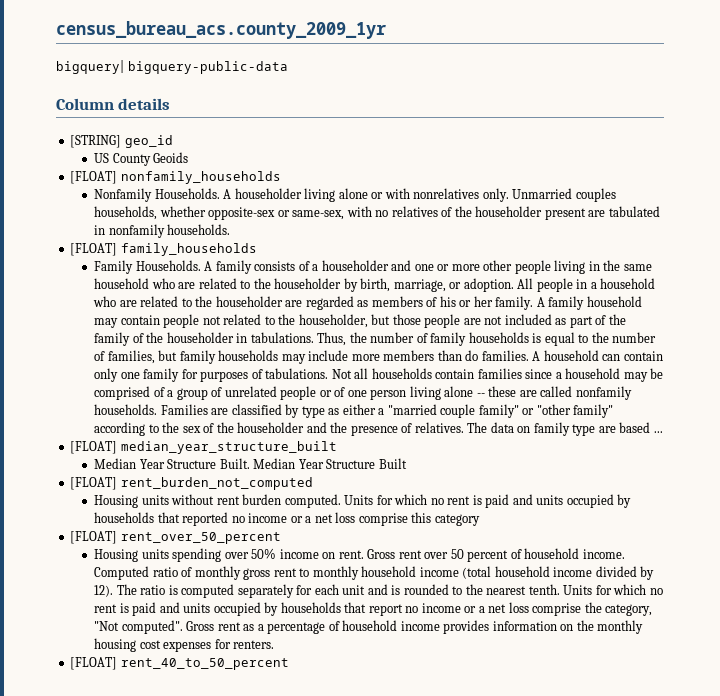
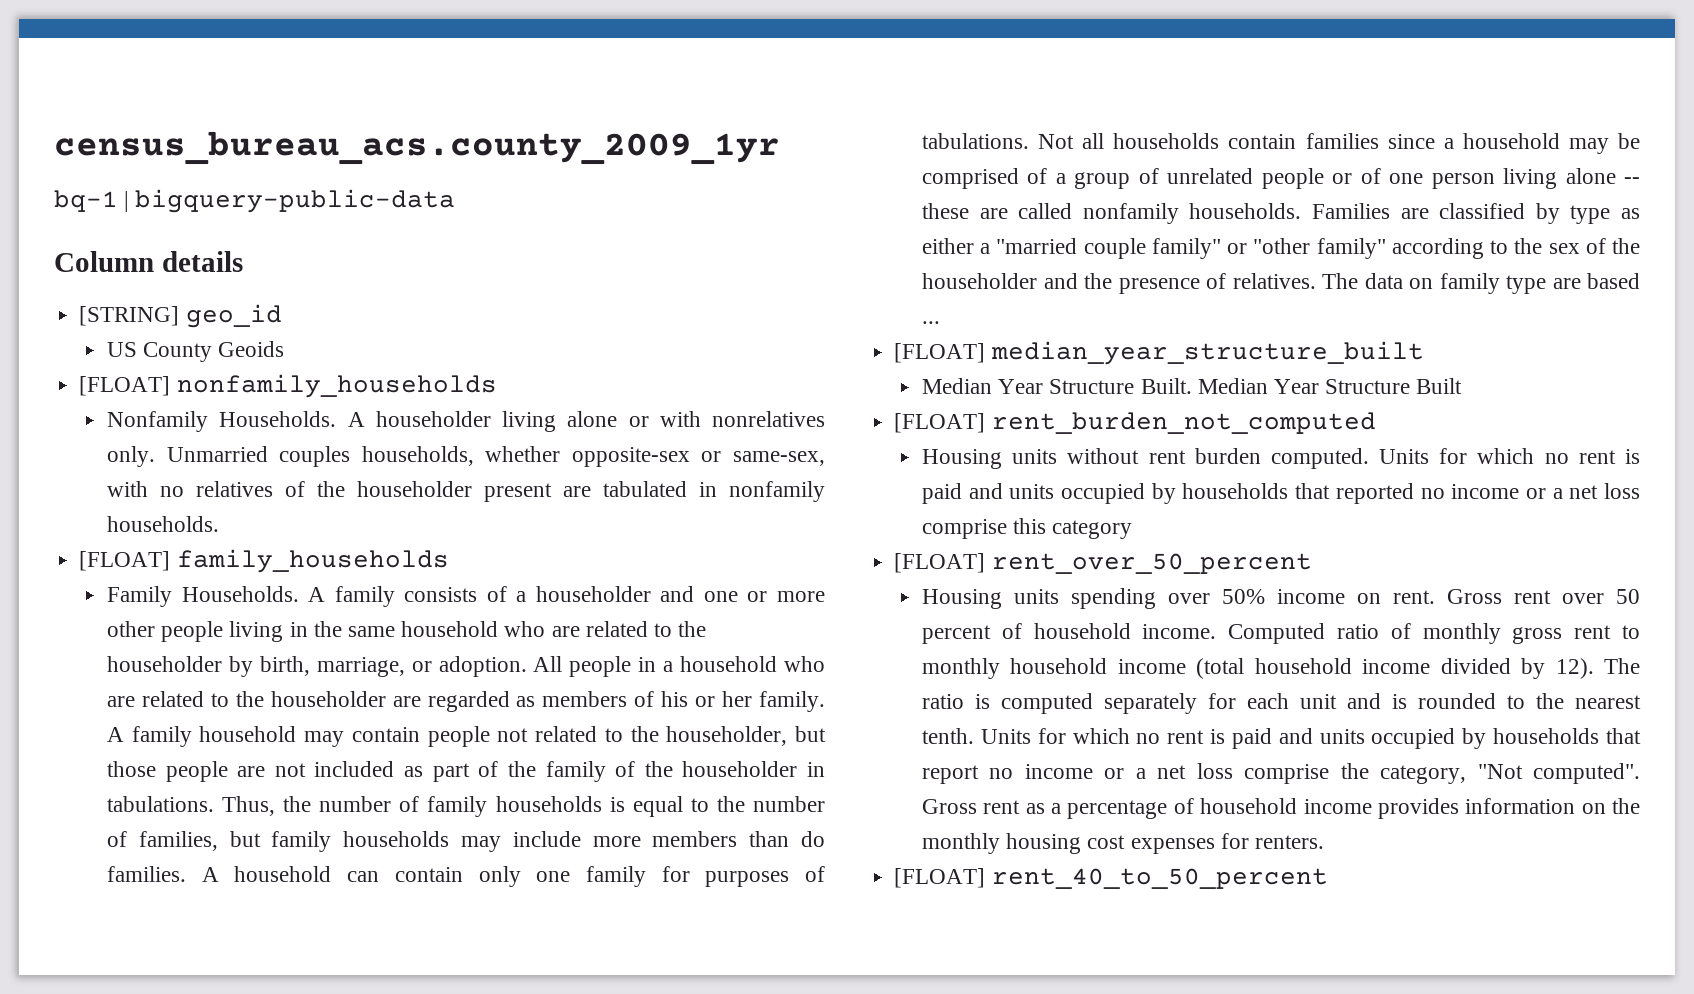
- bigquery| bigquery-public-data
+ bq-1 | bigquery-public-data

